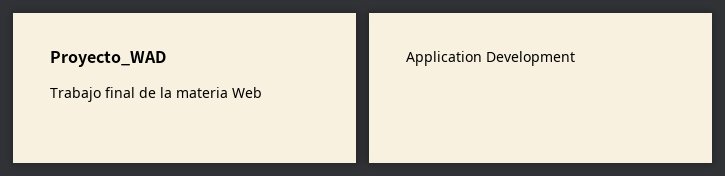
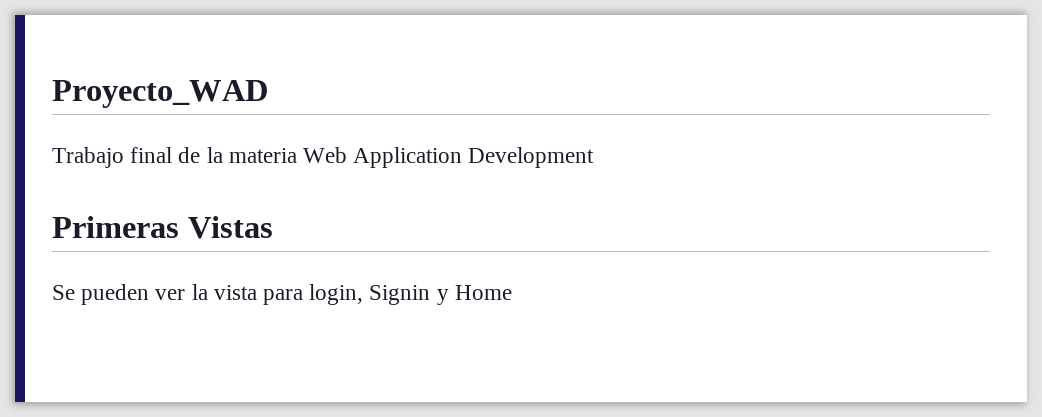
+ Primeras Vistas
+ Se pueden ver la vista para login, Signin y Home

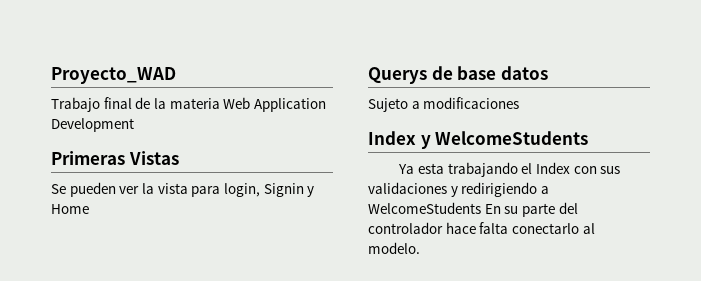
+ Querys de base datos
+ Sujeto a modificaciones
+ Index y WelcomeStudents
+ Ya esta trabajando el Index con sus validaciones y redirigiendo a WelcomeStudents En su parte del controlador hace falta conectarlo al modelo.

